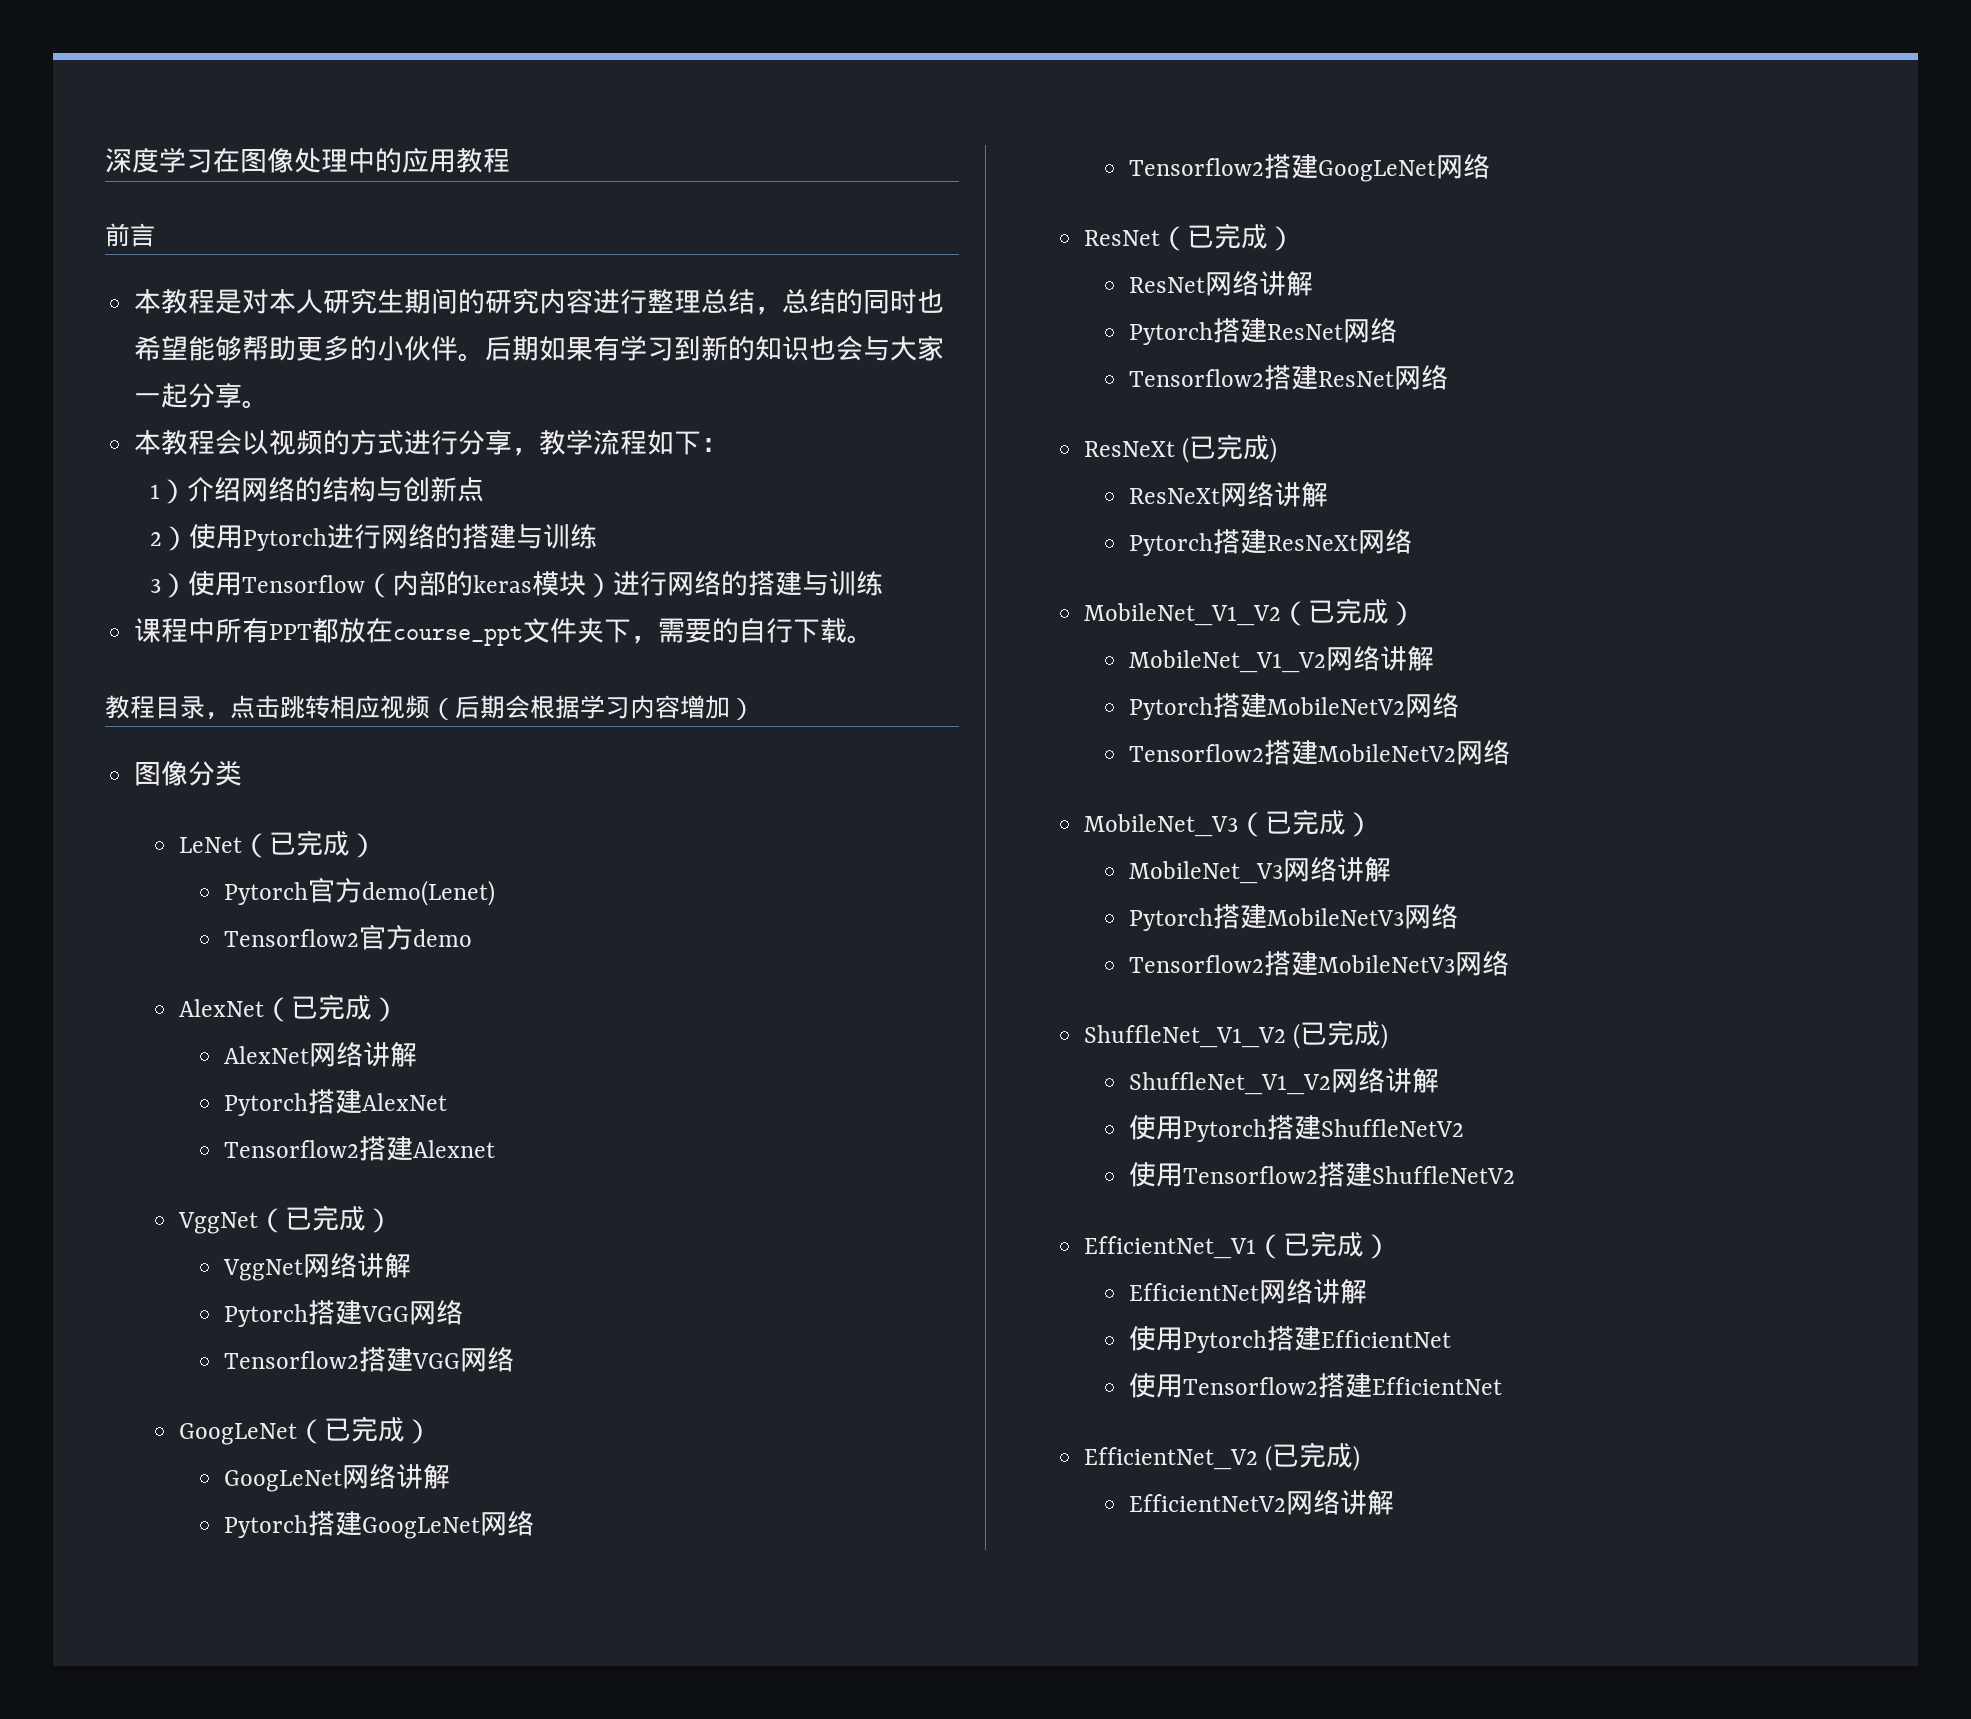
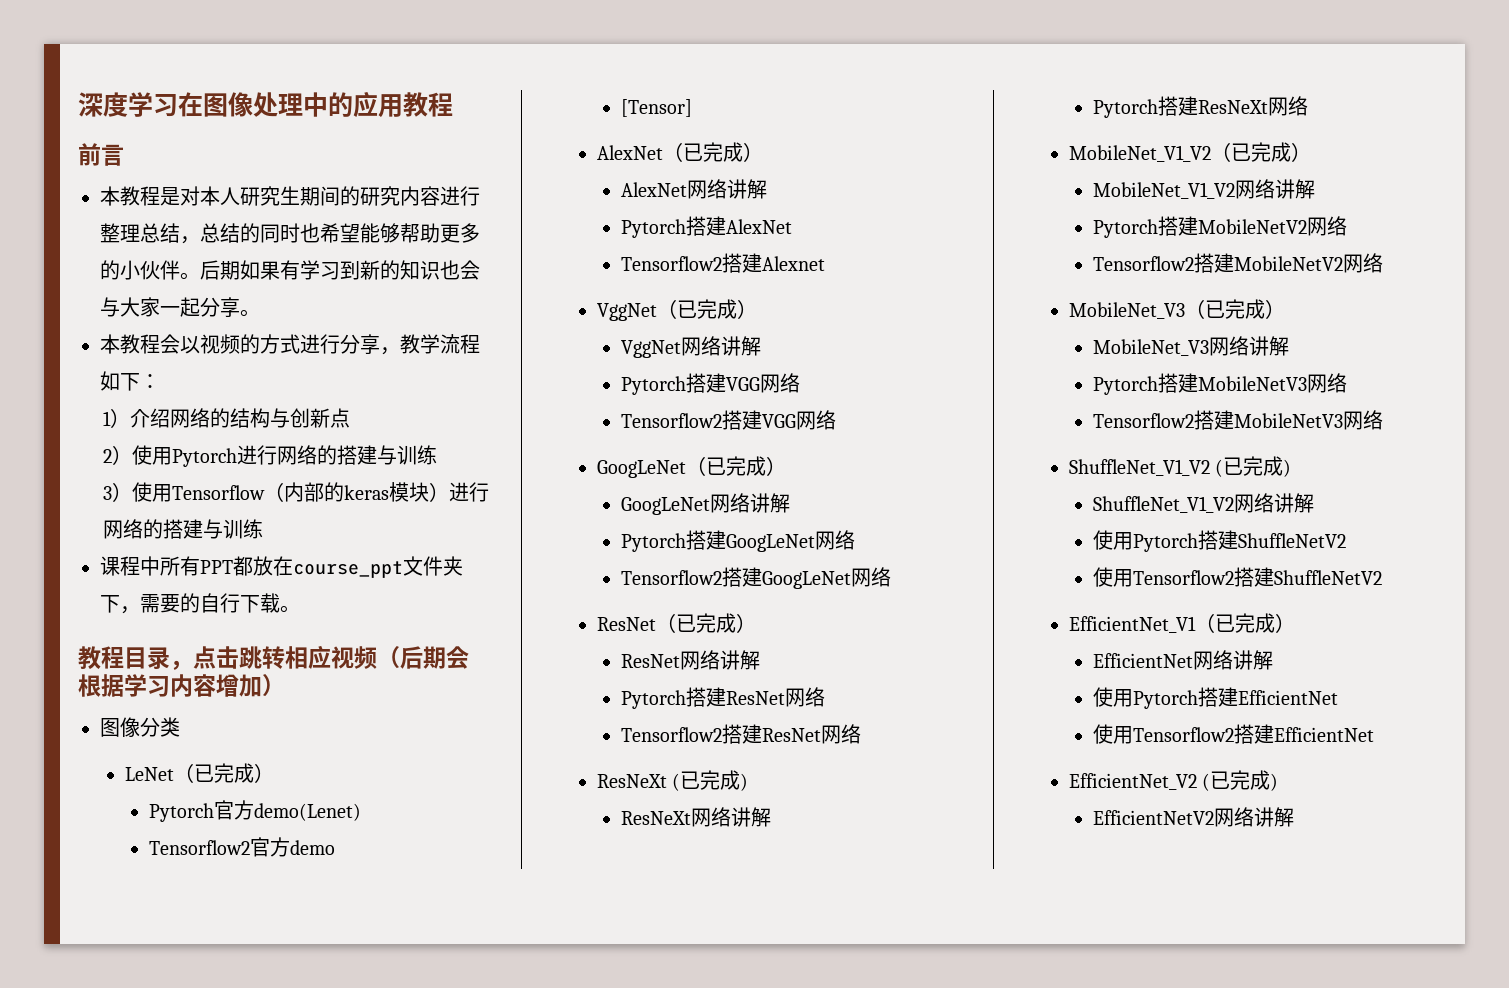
+ [Tensor]

